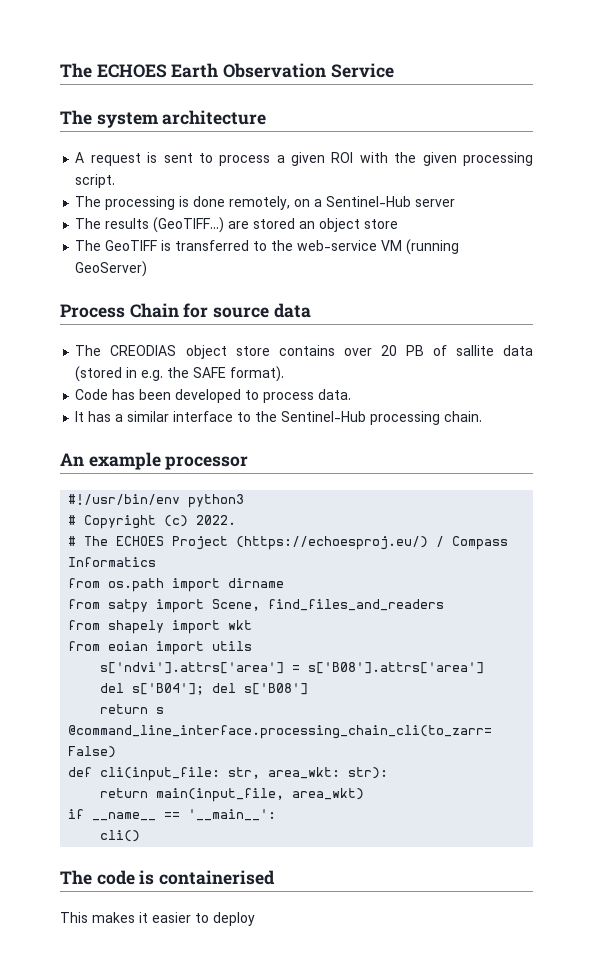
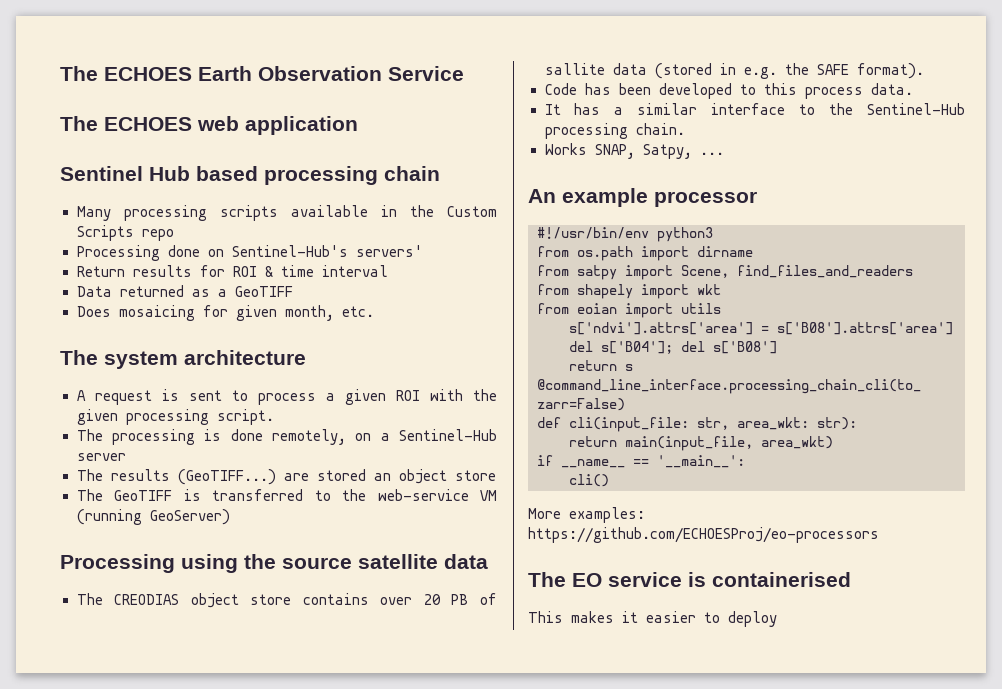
+ The ECHOES web application
+ Sentinel Hub based processing chain
+ Many processing scripts available in the Custom Scripts repo
+ Processing done on Sentinel-Hub's servers'
+ Return results for ROI & time interval
+ Data returned as a GeoTIFF
+ Does mosaicing for given month, etc.
- Process Chain for source data
+ Processing using the source satellite data
- Code has been developed to process data.
+ Code has been developed to this process data.
+ Works SNAP, Satpy, ...
- # Copyright (c) 2022.
- # The ECHOES Project (https://echoesproj.eu/) / Compass Informatics
- The code is containerised
+ More examples: https://github.com/ECHOESProj/eo-processors
+ The EO service is containerised

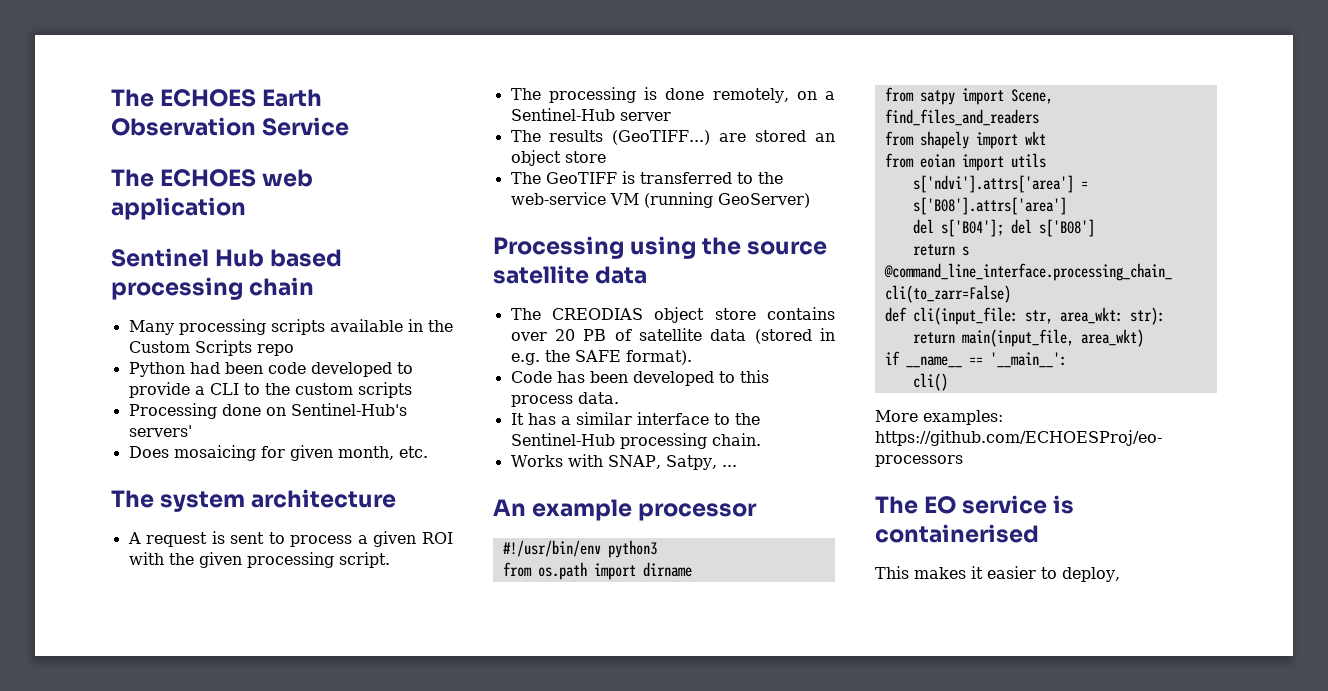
+ Python had been code developed to provide a CLI to the custom scripts
- Return results for ROI & time interval
- Data returned as a GeoTIFF
- The CREODIAS object store contains over 20 PB of sallite data (stored in e.g. the SAFE format).
+ The CREODIAS object store contains over 20 PB of satellite data (stored in e.g. the SAFE format).
- Works SNAP, Satpy, ...
+ Works with SNAP, Satpy, ...
- This makes it easier to deploy
+ This makes it easier to deploy,

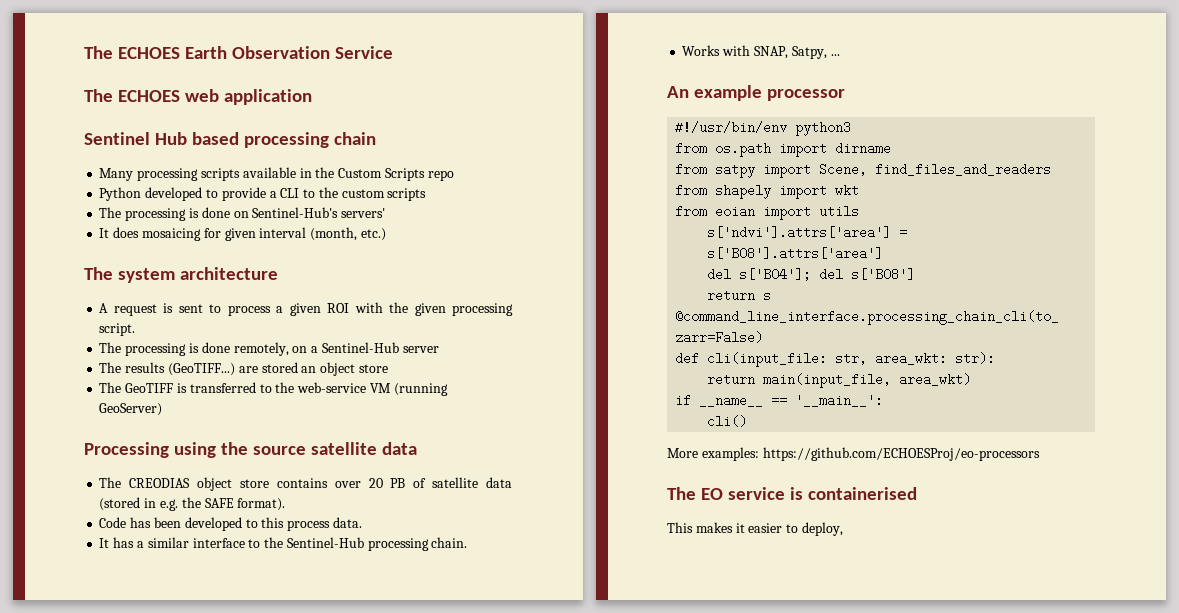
- Python had been code developed to provide a CLI to the custom scripts
+ Python developed to provide a CLI to the custom scripts
- Processing done on Sentinel-Hub's servers'
+ The processing is done on Sentinel-Hub's servers'
- Does mosaicing for given month, etc.
+ It does mosaicing for given interval (month, etc.)

